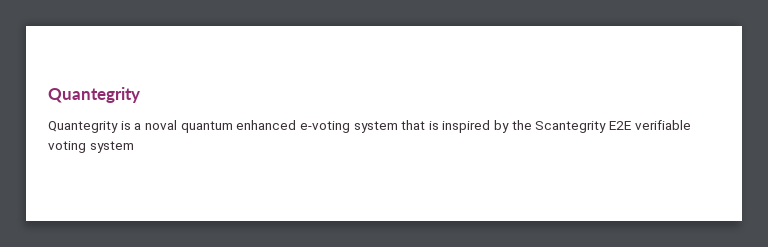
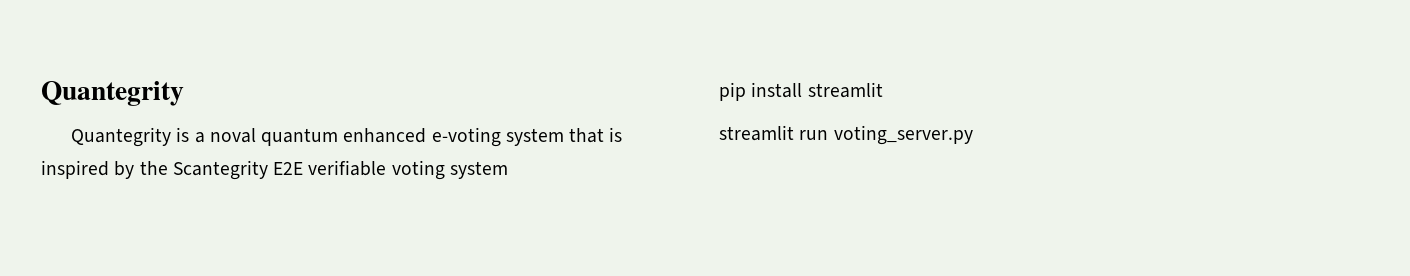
+ pip install streamlit
+ streamlit run voting_server.py

